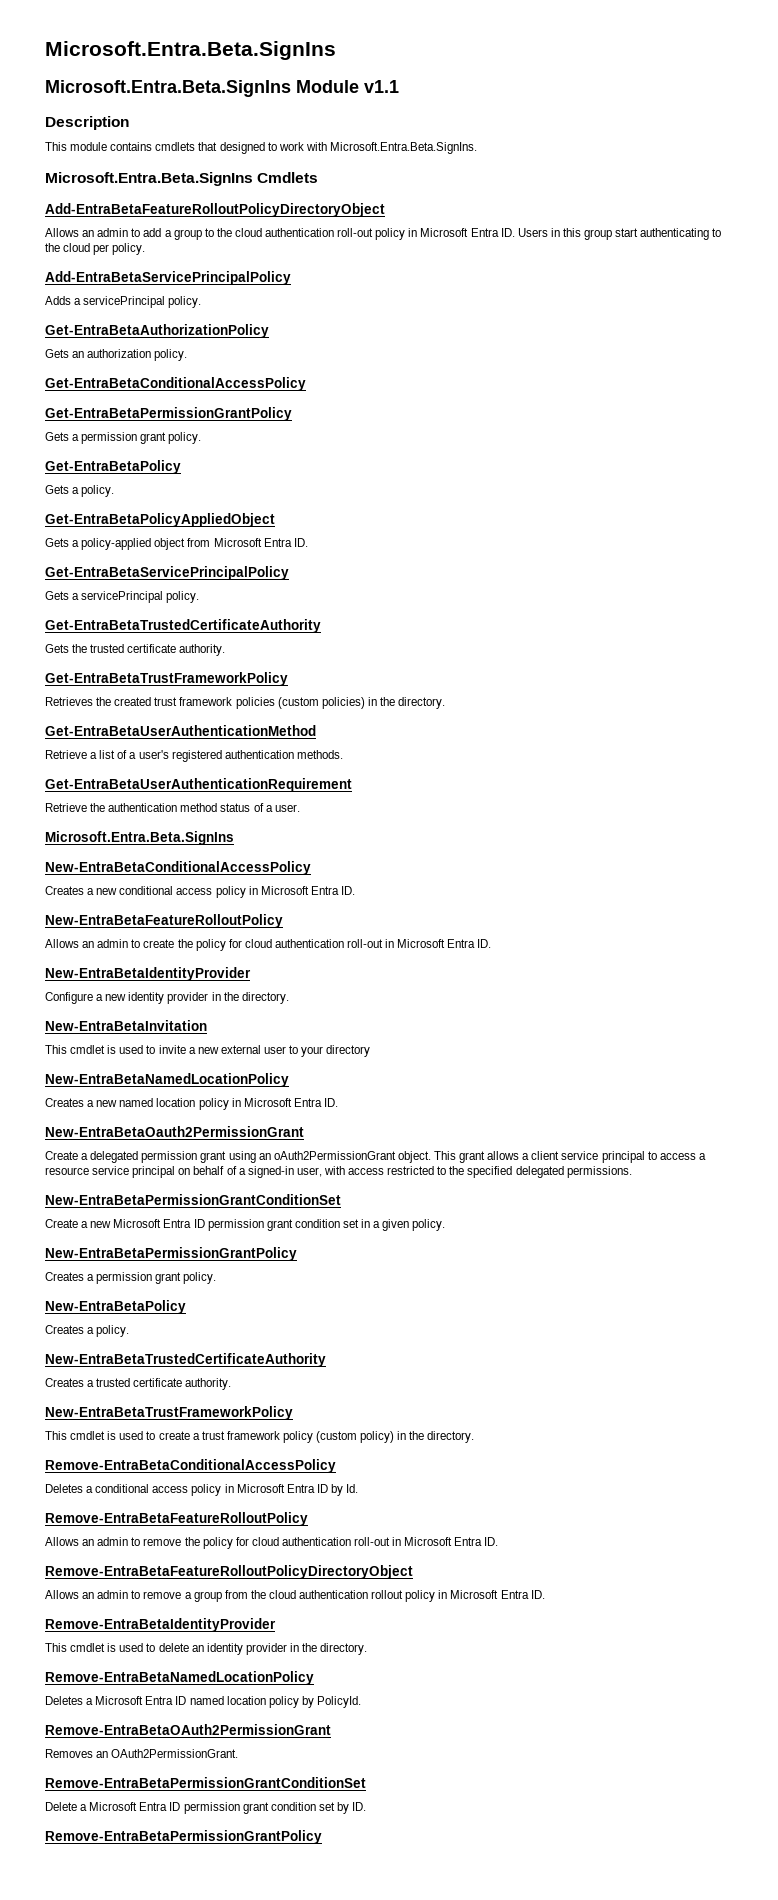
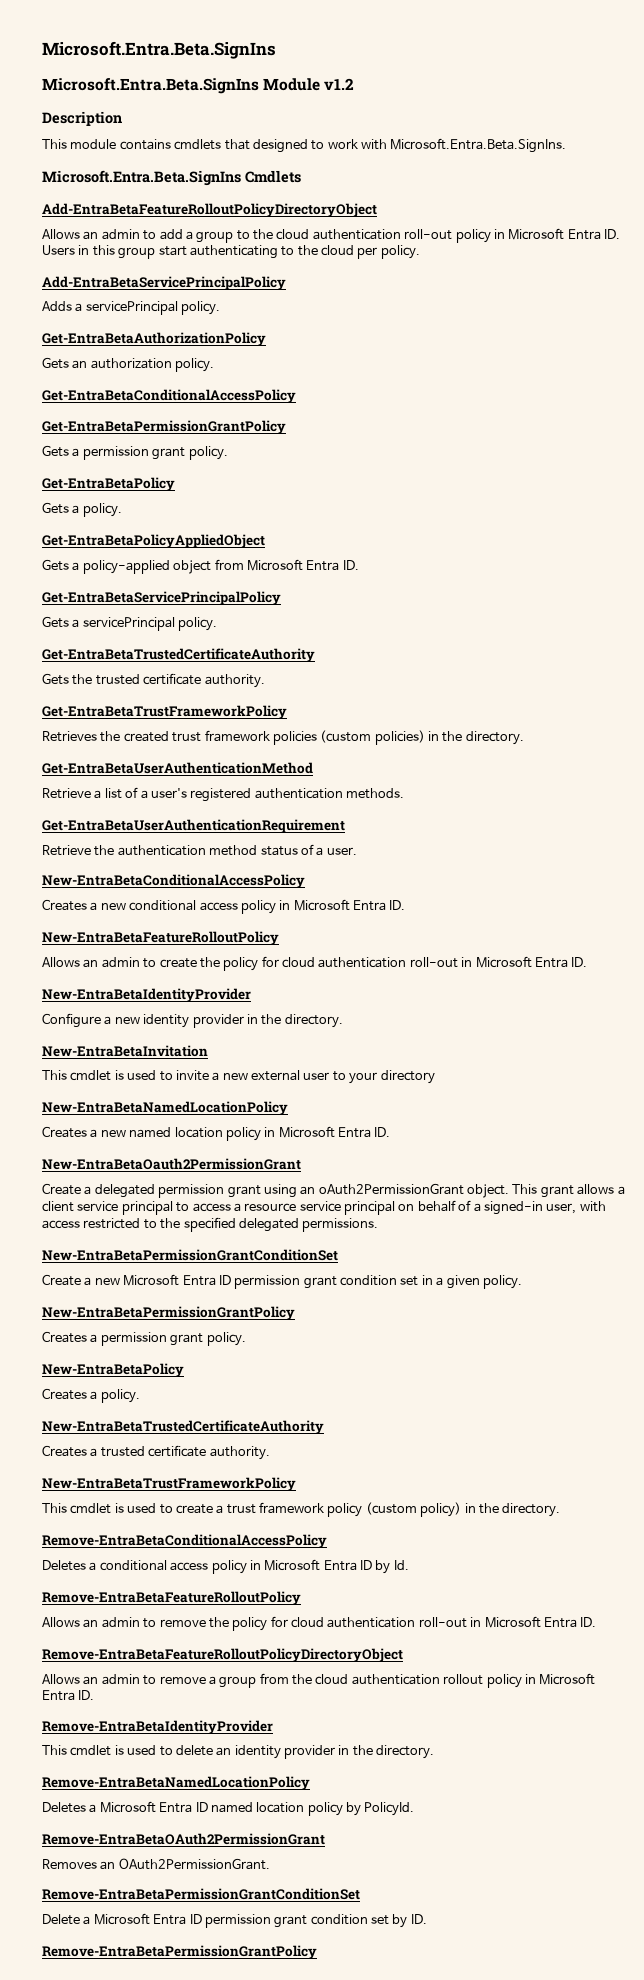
- Microsoft.Entra.Beta.SignIns Module v1.1
+ Microsoft.Entra.Beta.SignIns Module v1.2
  Retrieve the authentication method status of a user.
- Microsoft.Entra.Beta.SignIns

